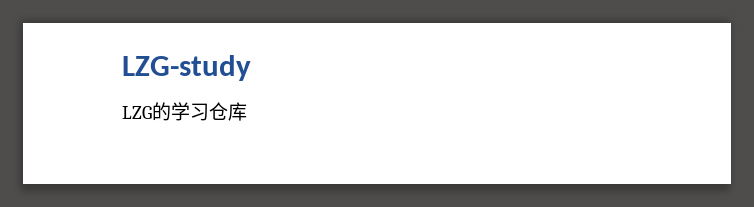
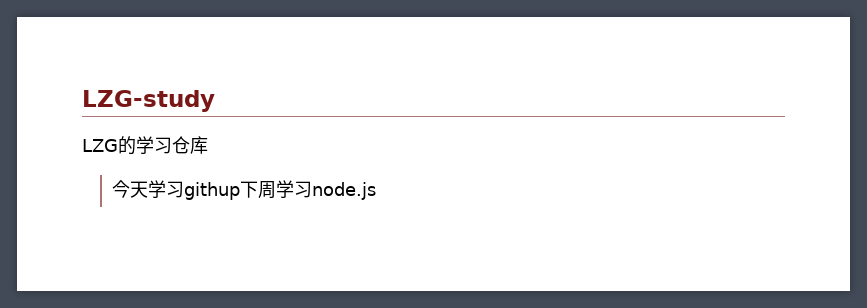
+ 今天学习githup下周学习node.js

